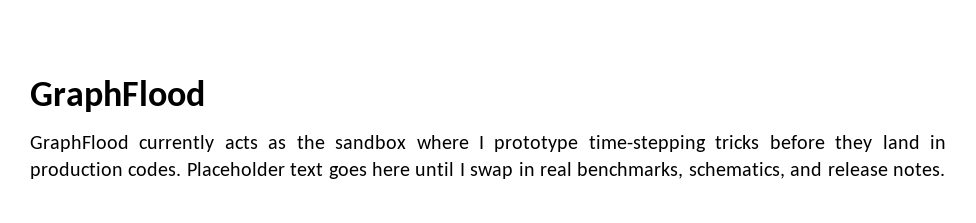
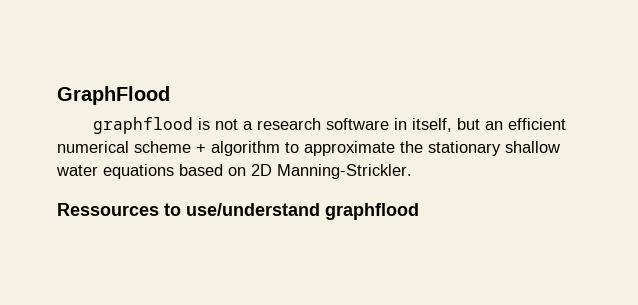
- GraphFlood currently acts as the sandbox where I prototype time-stepping tricks before they land in production codes. Placeholder text goes here until I swap in real benchmarks, schematics, and release notes.
+ graphflood is not a research software in itself, but an efficient numerical scheme + algorithm to approximate the stationary shallow water equations based on 2D Manning-Strickler.
+ Ressources to use/understand graphflood

